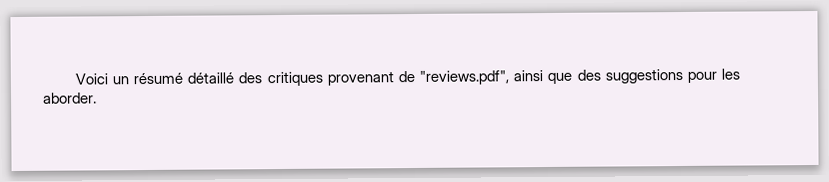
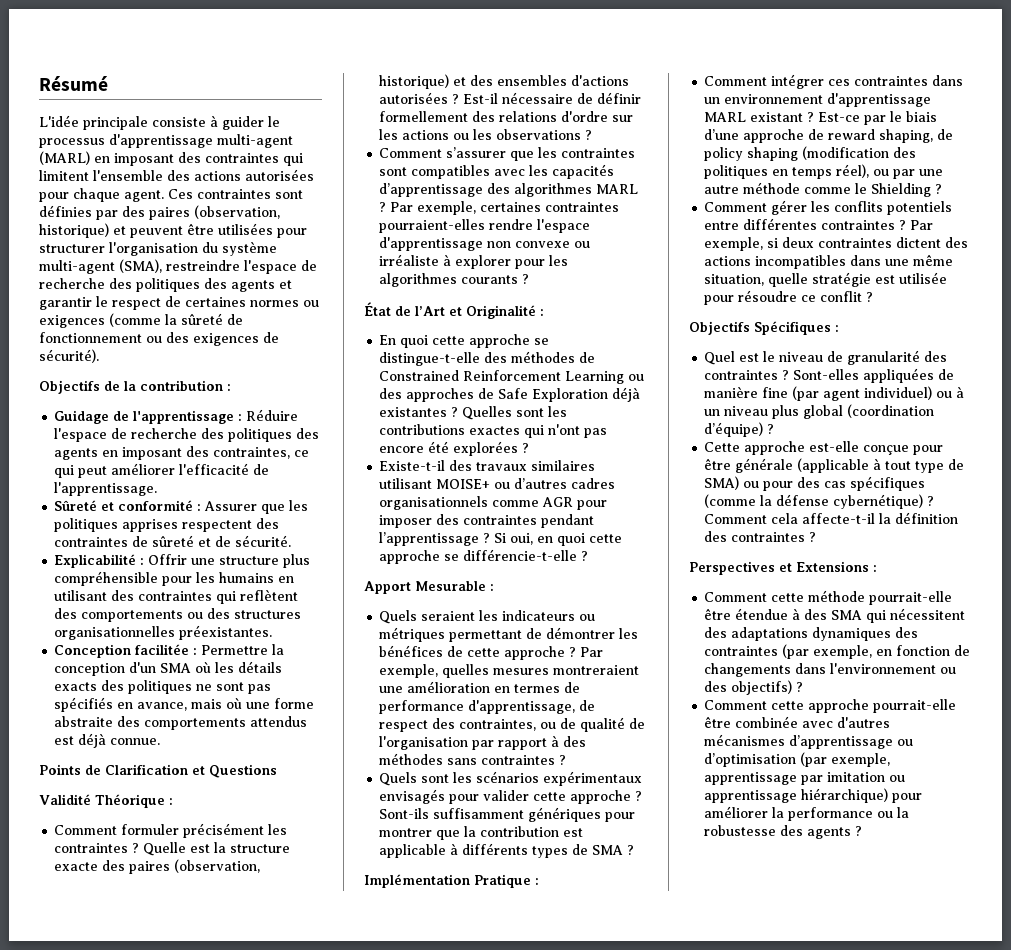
- Voici un résumé détaillé des critiques provenant de "reviews.pdf", ainsi que des suggestions pour les aborder.
+ Résumé
+ L'idée principale consiste à guider le processus d'apprentissage multi-agent (MARL) en imposant des contraintes qui limitent l'ensemble des actions autorisées pour chaque agent. Ces contraintes sont définies par des paires (observation, historique) et peuvent être utilisées pour structurer l'organisation du système multi-agent (SMA), restreindre l'espace de recherche des politiques des agents et garantir le respect de certaines normes ou exigences (comme la sûreté de fonctionnement ou des exigences de sécurité).
+ Objectifs de la contribution :
+ Guidage de l'apprentissage : Réduire l'espace de recherche des politiques des agents en imposant des contraintes, ce qui peut améliorer l'efficacité de l'apprentissage.
+ Sûreté et conformité : Assurer que les politiques apprises respectent des contraintes de sûreté et de sécurité.
+ Explicabilité : Offrir une structure plus compréhensible pour les humains en utilisant des contraintes qui reflètent des comportements ou des structures organisationnelles préexistantes.
+ Conception facilitée : Permettre la conception d'un SMA où les détails exacts des politiques ne sont pas spécifiés en avance, mais où une forme abstraite des comportements attendus est déjà connue.
+ Points de Clarification et Questions
+ Validité Théorique :
+ Comment formuler précisément les contraintes ? Quelle est la structure exacte des paires (observation, historique) et des ensembles d'actions autorisées ? Est-il nécessaire de définir formellement des relations d'ordre sur les actions ou les observations ?
+ Comment s’assurer que les contraintes sont compatibles avec les capacités d’apprentissage des algorithmes MARL ? Par exemple, certaines contraintes pourraient-elles rendre l'espace d'apprentissage non convexe ou irréaliste à explorer pour les algorithmes courants ?
+ État de l’Art et Originalité :
+ En quoi cette approche se distingue-t-elle des méthodes de Constrained Reinforcement Learning ou des approches de Safe Exploration déjà existantes ? Quelles sont les contributions exactes qui n'ont pas encore été explorées ?
+ Existe-t-il des travaux similaires utilisant MOISE+ ou d’autres cadres organisationnels comme AGR pour imposer des contraintes pendant l’apprentissage ? Si oui, en quoi cette approche se différencie-t-elle ?
+ Apport Mesurable :
+ Quels seraient les indicateurs ou métriques permettant de démontrer les bénéfices de cette approche ? Par exemple, quelles mesures montreraient une amélioration en termes de performance d'apprentissage, de respect des contraintes, ou de qualité de l'organisation par rapport à des méthodes sans contraintes ?
+ Quels sont les scénarios expérimentaux envisagés pour valider cette approche ? Sont-ils suffisamment génériques pour montrer que la contribution est applicable à différents types de SMA ?
+ Implémentation Pratique :
+ Comment intégrer ces contraintes dans un environnement d'apprentissage MARL existant ? Est-ce par le biais d’une approche de reward shaping, de policy shaping (modification des politiques en temps réel), ou par une autre méthode comme le Shielding ?
+ Comment gérer les conflits potentiels entre différentes contraintes ? Par exemple, si deux contraintes dictent des actions incompatibles dans une même situation, quelle stratégie est utilisée pour résoudre ce conflit ?
+ Objectifs Spécifiques :
+ Quel est le niveau de granularité des contraintes ? Sont-elles appliquées de manière fine (par agent individuel) ou à un niveau plus global (coordination d’équipe) ?
+ Cette approche est-elle conçue pour être générale (applicable à tout type de SMA) ou pour des cas spécifiques (comme la défense cybernétique) ? Comment cela affecte-t-il la définition des contraintes ?
+ Perspectives et Extensions :
+ Comment cette méthode pourrait-elle être étendue à des SMA qui nécessitent des adaptations dynamiques des contraintes (par exemple, en fonction de changements dans l'environnement ou des objectifs) ?
+ Comment cette approche pourrait-elle être combinée avec d'autres mécanismes d’apprentissage ou d’optimisation (par exemple, apprentissage par imitation ou apprentissage hiérarchique) pour améliorer la performance ou la robustesse des agents ?

